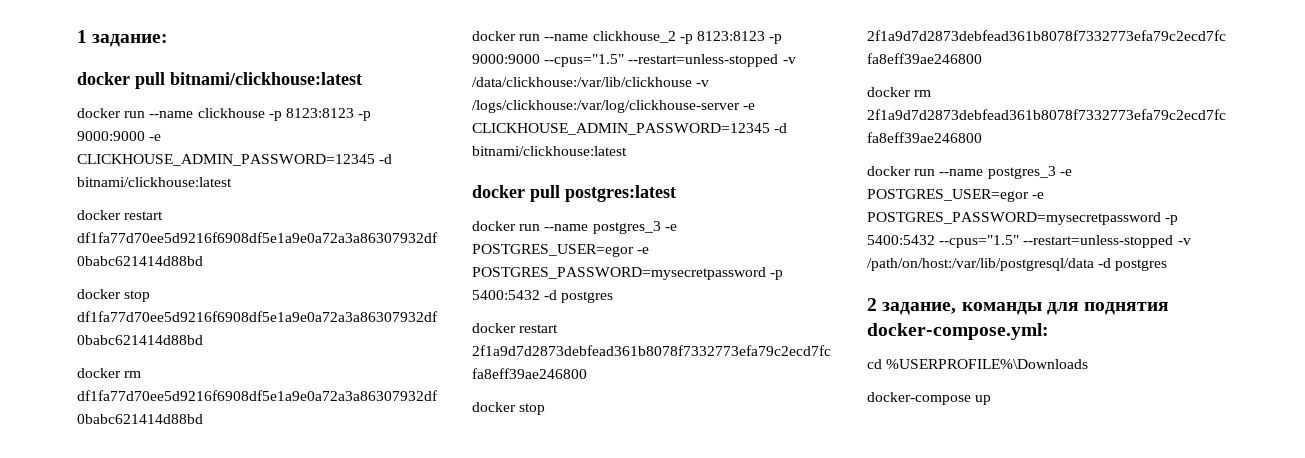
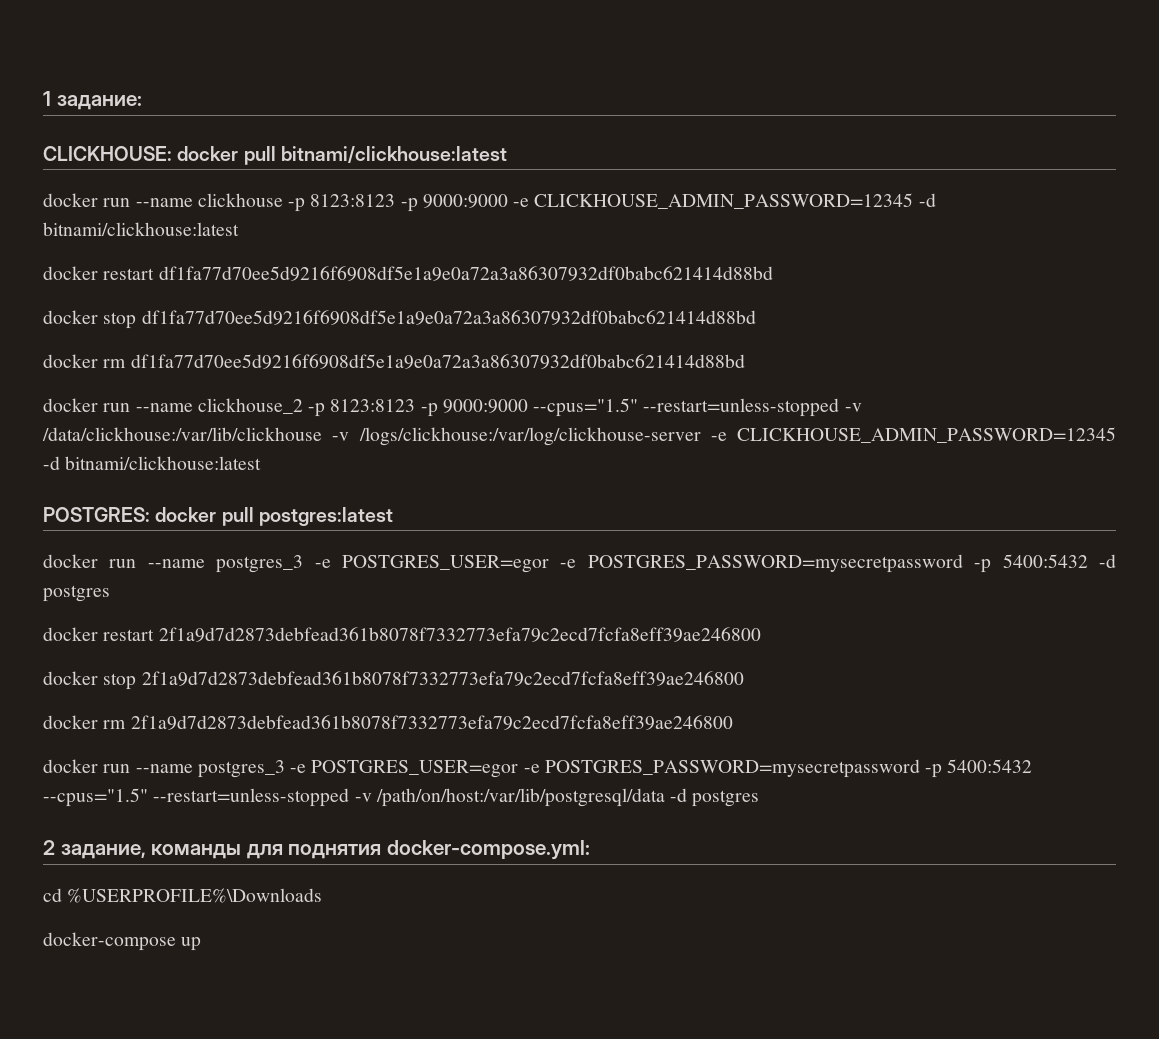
- docker pull bitnami/clickhouse:latest
+ CLICKHOUSE: docker pull bitnami/clickhouse:latest
- docker pull postgres:latest
+ POSTGRES: docker pull postgres:latest

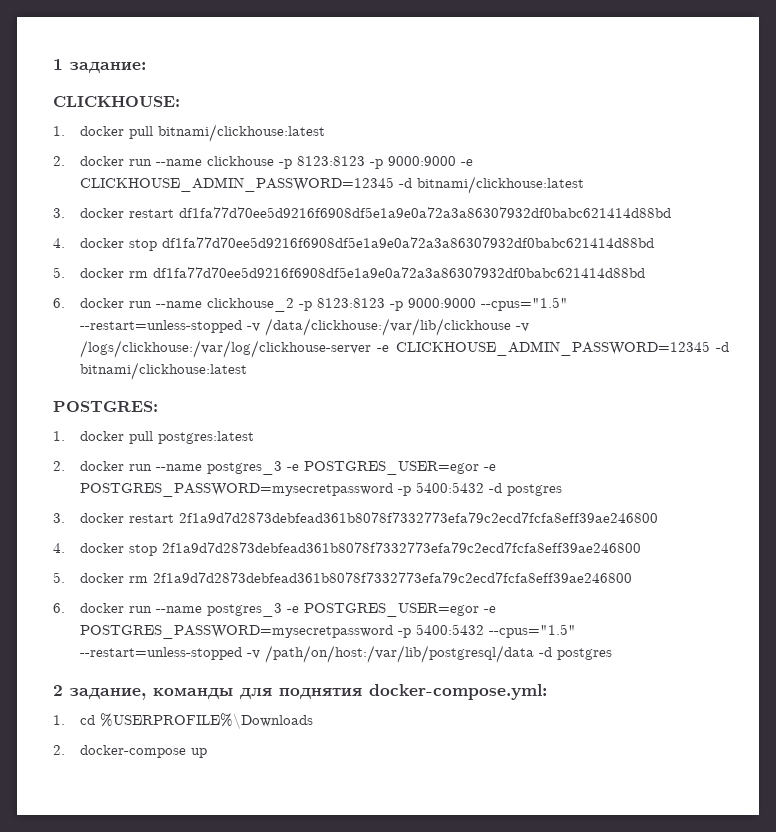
- CLICKHOUSE: docker pull bitnami/clickhouse:latest
+ CLICKHOUSE:
+ 1. docker pull bitnami/clickhouse:latest
- docker run --name clickhouse -p 8123:8123 -p 9000:9000 -e CLICKHOUSE_ADMIN_PASSWORD=12345 -d bitnami/clickhouse:latest
+ 2. docker run --name clickhouse -p 8123:8123 -p 9000:9000 -e CLICKHOUSE_ADMIN_PASSWORD=12345 -d bitnami/clickhouse:latest
- docker restart df1fa77d70ee5d9216f6908df5e1a9e0a72a3a86307932df0babc621414d88bd
+ 3. docker restart df1fa77d70ee5d9216f6908df5e1a9e0a72a3a86307932df0babc621414d88bd
- docker stop df1fa77d70ee5d9216f6908df5e1a9e0a72a3a86307932df0babc621414d88bd
+ 4. docker stop df1fa77d70ee5d9216f6908df5e1a9e0a72a3a86307932df0babc621414d88bd
- docker rm df1fa77d70ee5d9216f6908df5e1a9e0a72a3a86307932df0babc621414d88bd
+ 5. docker rm df1fa77d70ee5d9216f6908df5e1a9e0a72a3a86307932df0babc621414d88bd
- docker run --name clickhouse_2 -p 8123:8123 -p 9000:9000 --cpus="1.5" --restart=unless-stopped -v /data/clickhouse:/var/lib/clickhouse -v /logs/clickhouse:/var/log/clickhouse-server -e CLICKHOUSE_ADMIN_PASSWORD=12345 -d bitnami/clickhouse:latest
+ 6. docker run --name clickhouse_2 -p 8123:8123 -p 9000:9000 --cpus="1.5" --restart=unless-stopped -v /data/clickhouse:/var/lib/clickhouse -v /logs/clickhouse:/var/log/clickhouse-server -e CLICKHOUSE_ADMIN_PASSWORD=12345 -d bitnami/clickhouse:latest
- POSTGRES: docker pull postgres:latest
+ POSTGRES:
+ 1. docker pull postgres:latest
- docker run --name postgres_3 -e POSTGRES_USER=egor -e POSTGRES_PASSWORD=mysecretpassword -p 5400:5432 -d postgres
+ 2. docker run --name postgres_3 -e POSTGRES_USER=egor -e POSTGRES_PASSWORD=mysecretpassword -p 5400:5432 -d postgres
- docker restart 2f1a9d7d2873debfead361b8078f7332773efa79c2ecd7fcfa8eff39ae246800
+ 3. docker restart 2f1a9d7d2873debfead361b8078f7332773efa79c2ecd7fcfa8eff39ae246800
- docker stop 2f1a9d7d2873debfead361b8078f7332773efa79c2ecd7fcfa8eff39ae246800
+ 4. docker stop 2f1a9d7d2873debfead361b8078f7332773efa79c2ecd7fcfa8eff39ae246800
- docker rm 2f1a9d7d2873debfead361b8078f7332773efa79c2ecd7fcfa8eff39ae246800
+ 5. docker rm 2f1a9d7d2873debfead361b8078f7332773efa79c2ecd7fcfa8eff39ae246800
- docker run --name postgres_3 -e POSTGRES_USER=egor -e POSTGRES_PASSWORD=mysecretpassword -p 5400:5432 --cpus="1.5" --restart=unless-stopped -v /path/on/host:/var/lib/postgresql/data -d postgres
+ 6. docker run --name postgres_3 -e POSTGRES_USER=egor -e POSTGRES_PASSWORD=mysecretpassword -p 5400:5432 --cpus="1.5" --restart=unless-stopped -v /path/on/host:/var/lib/postgresql/data -d postgres
- cd %USERPROFILE%\Downloads
+ 1. cd %USERPROFILE%\Downloads
- docker-compose up
+ 2. docker-compose up

